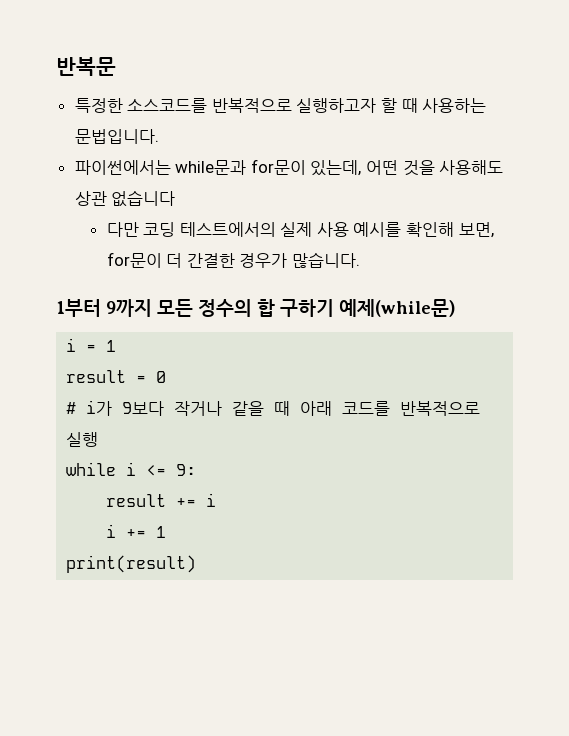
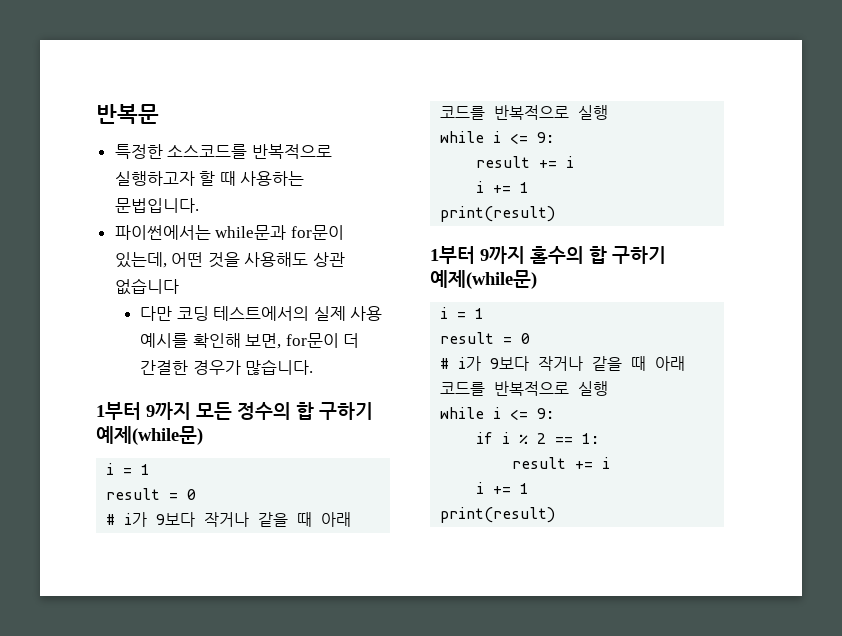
+ 1부터 9까지 홀수의 합 구하기 예제(while문)
+ i = 1
+ result = 0
+ # i가 9보다 작거나 같을 때 아래 코드를 반복적으로 실행
+ while i <= 9:
+ if i % 2 == 1:
+ result += i
+ i += 1
+ print(result)

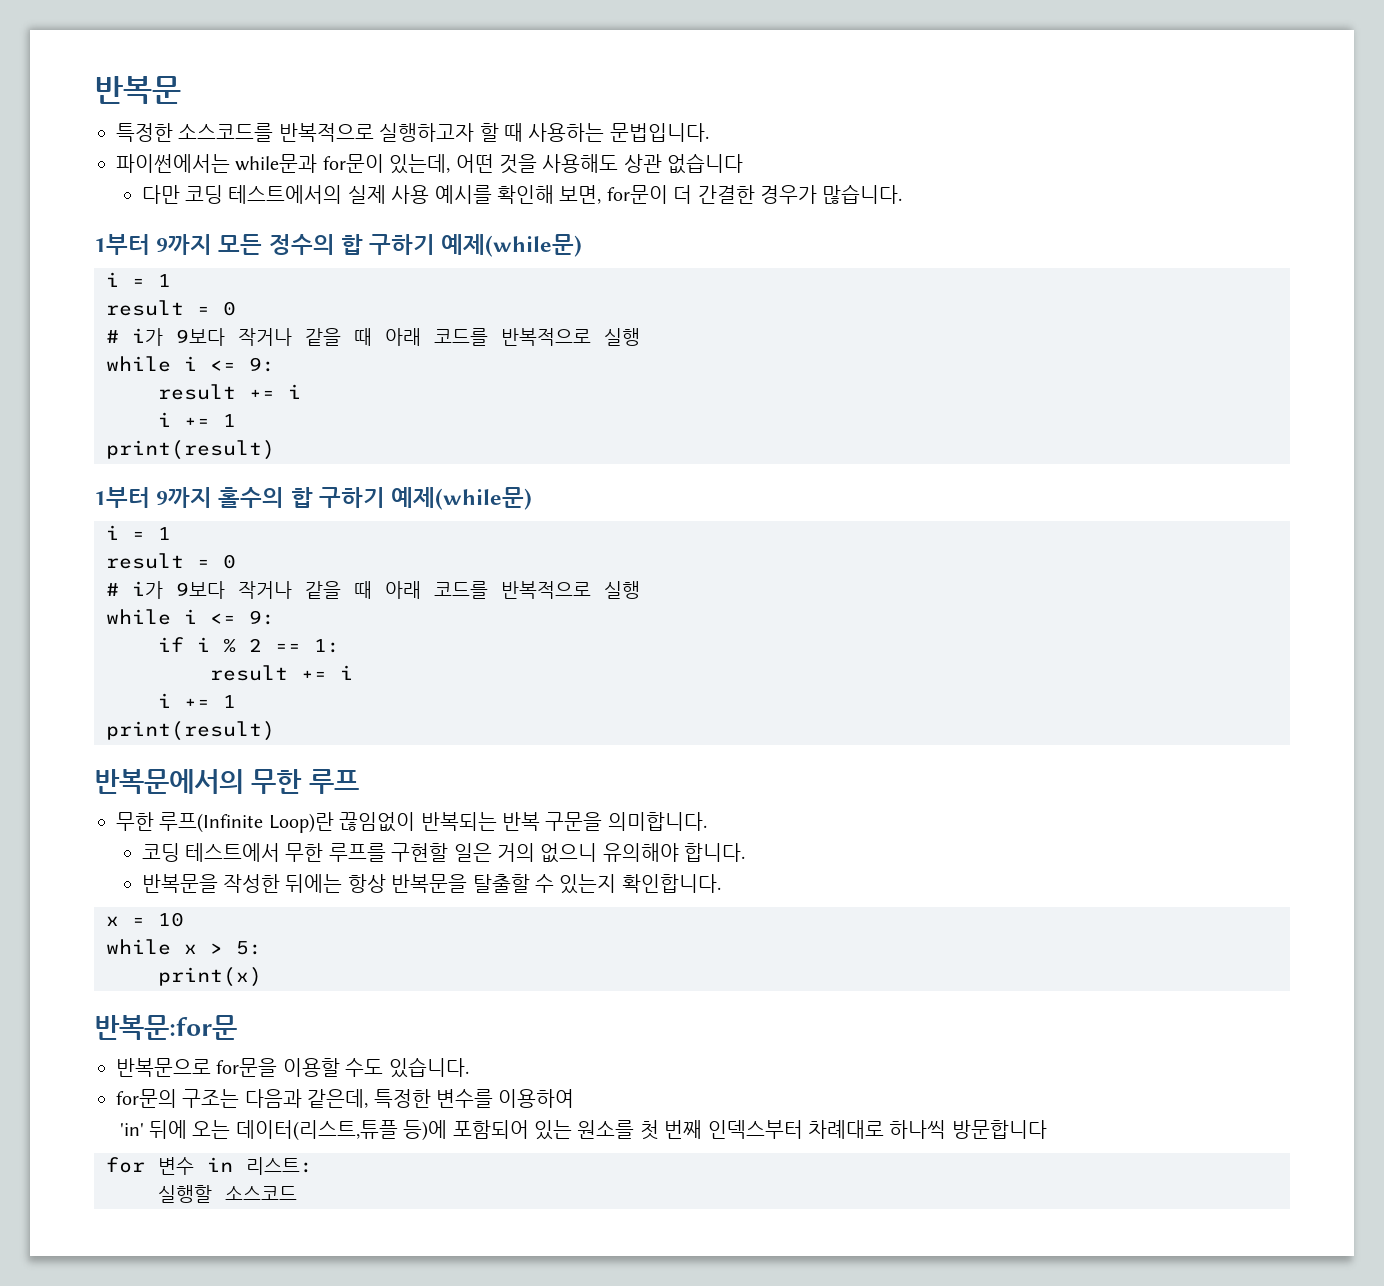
+ 반복문에서의 무한 루프
+ 무한 루프(Infinite Loop)란 끊임없이 반복되는 반복 구문을 의미합니다.
+ 코딩 테스트에서 무한 루프를 구현할 일은 거의 없으니 유의해야 합니다.
+ 반복문을 작성한 뒤에는 항상 반복문을 탈출할 수 있는지 확인합니다.
+ x = 10
+ while x > 5:
+ print(x)
+ 반복문:for문
+ 반복문으로 for문을 이용할 수도 있습니다.
+ for문의 구조는 다음과 같은데, 특정한 변수를 이용하여
+ 'in' 뒤에 오는 데이터(리스트,튜플 등)에 포함되어 있는 원소를 첫 번째 인덱스부터 차례대로 하나씩 방문합니다
+ for 변수 in 리스트:
+ 실행할 소스코드

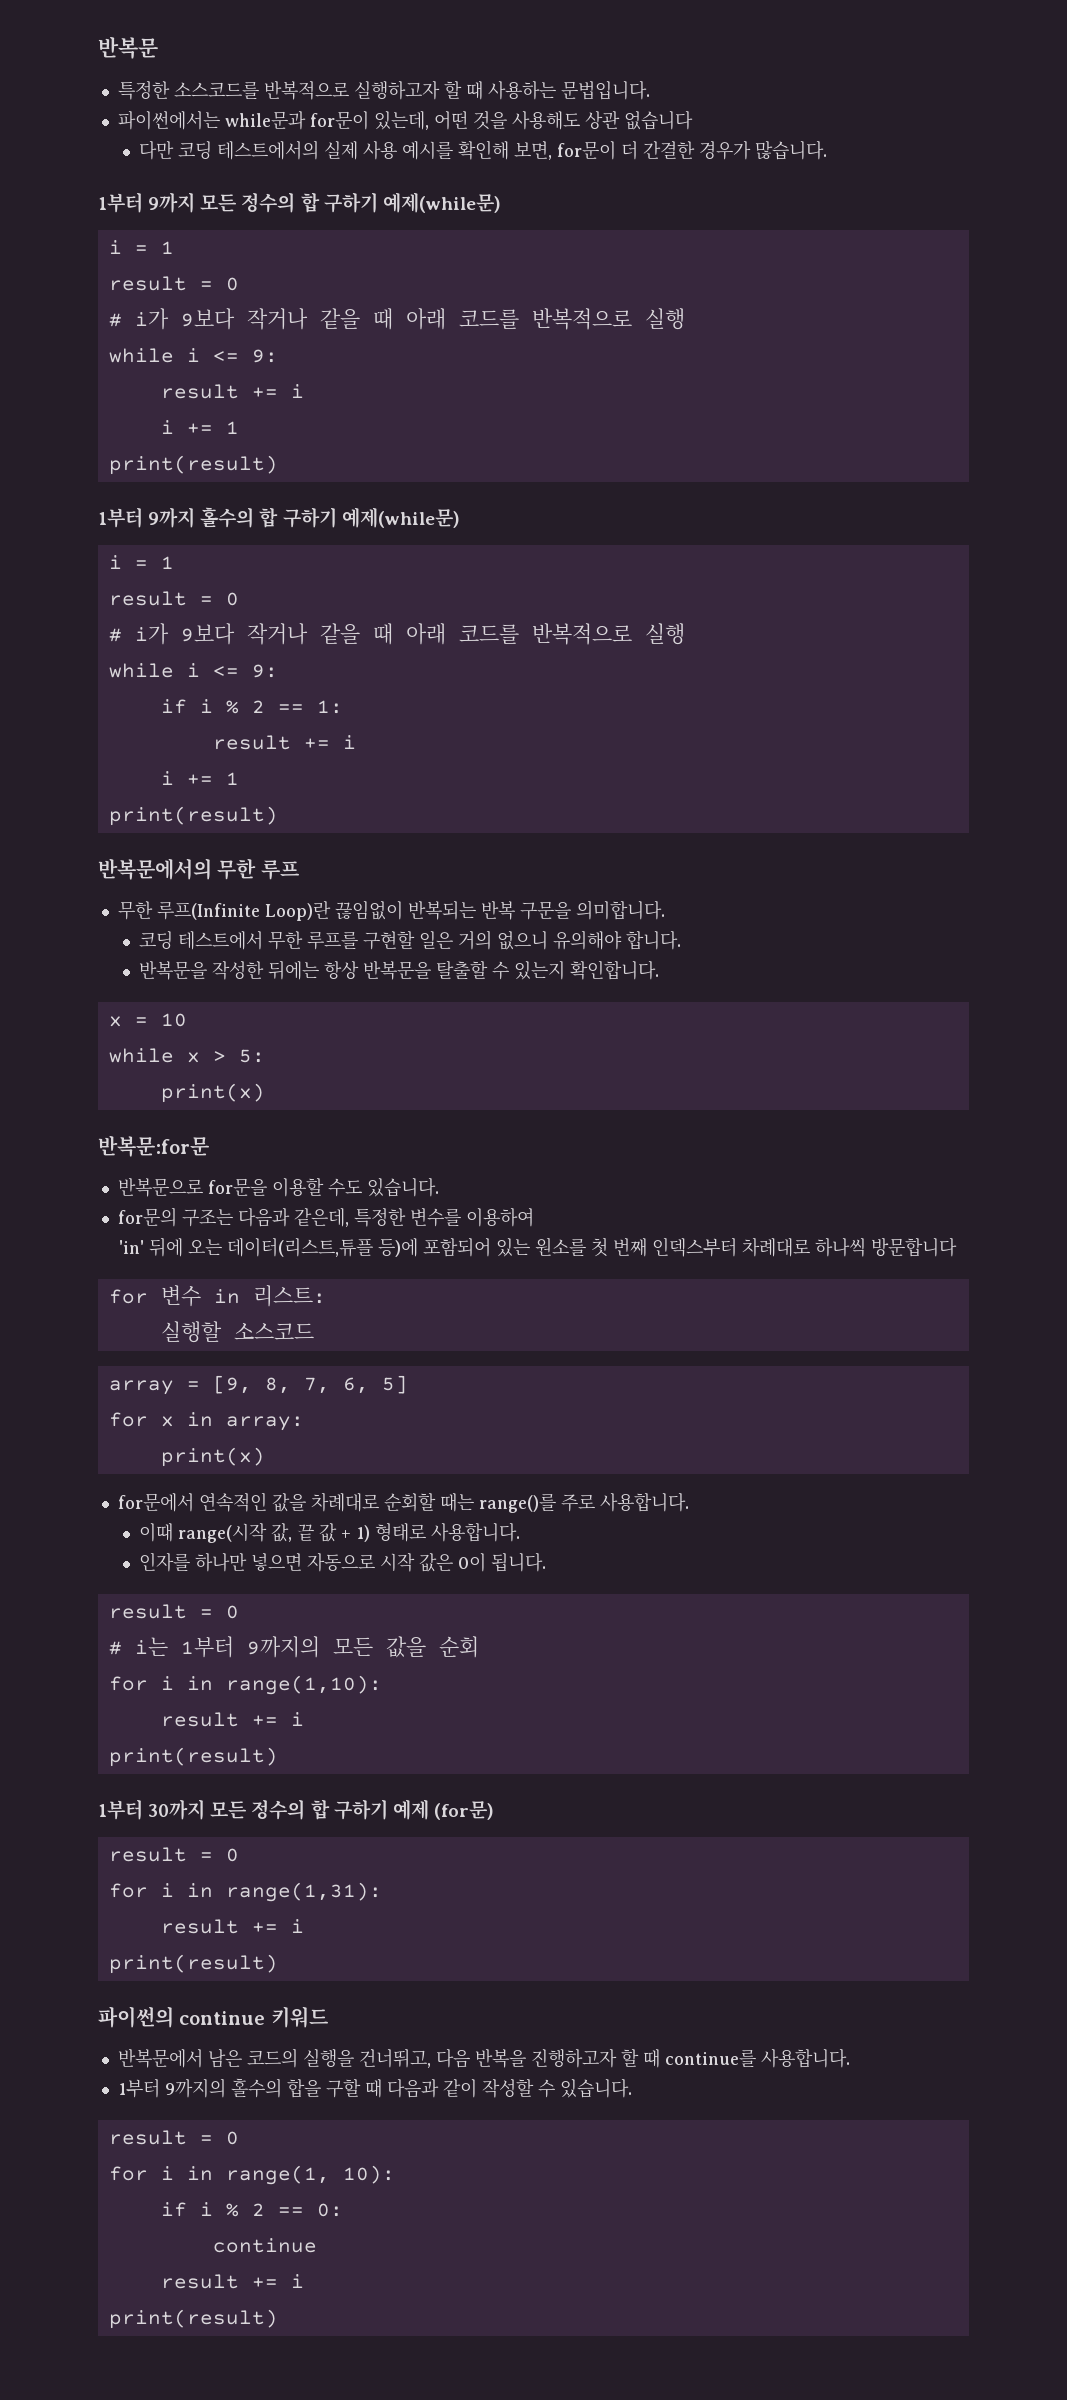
+ array = [9, 8, 7, 6, 5]
+ for x in array:
+ print(x)
+ for문에서 연속적인 값을 차례대로 순회할 때는 range()를 주로 사용합니다.
+ 이때 range(시작 값, 끝 값 + 1) 형태로 사용합니다.
+ 인자를 하나만 넣으면 자동으로 시작 값은 0이 됩니다.
+ result = 0
+ # i는 1부터 9까지의 모든 값을 순회
+ for i in range(1,10):
+ result += i
+ print(result)
+ 1부터 30까지 모든 정수의 합 구하기 예제 (for문)
+ result = 0
+ for i in range(1,31):
+ result += i
+ print(result)
+ 파이썬의 continue 키워드
+ 반복문에서 남은 코드의 실행을 건너뛰고, 다음 반복을 진행하고자 할 때 continue를 사용합니다.
+ 1부터 9까지의 홀수의 합을 구할 때 다음과 같이 작성할 수 있습니다.
+ result = 0
+ for i in range(1, 10):
+ if i % 2 == 0:
+ continue
+ result += i
+ print(result)

